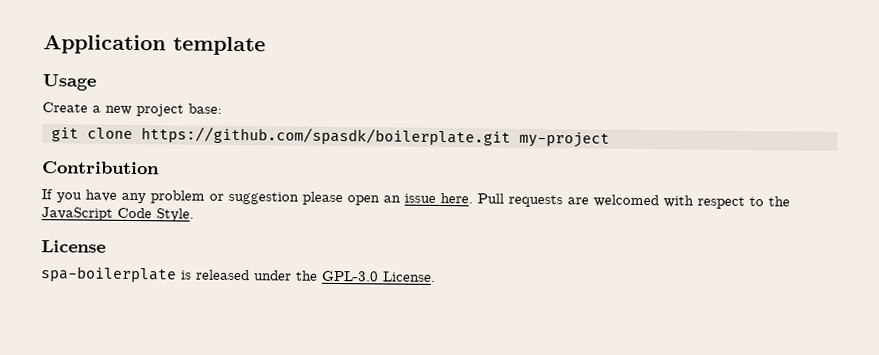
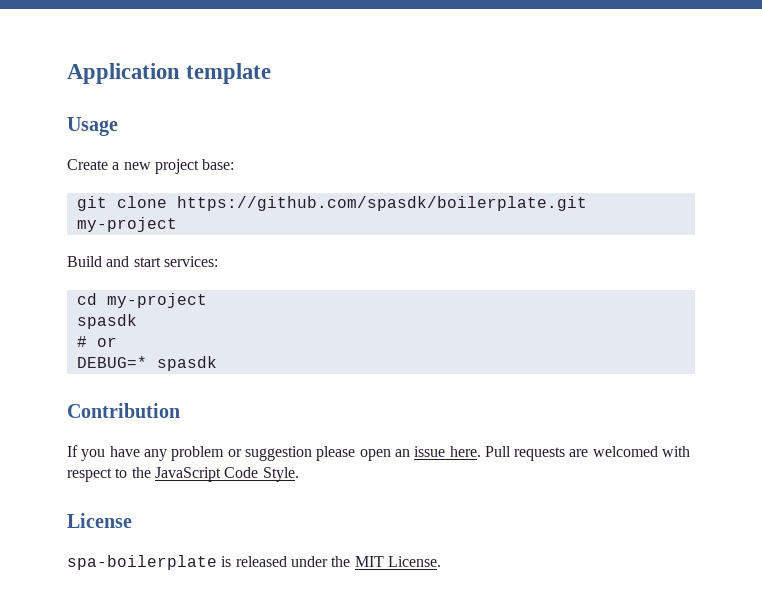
+ Build and start services:
+ cd my-project
+ spasdk
+ # or
+ DEBUG=* spasdk
- spa-boilerplate is released under the GPL-3.0 License.
+ spa-boilerplate is released under the MIT License.

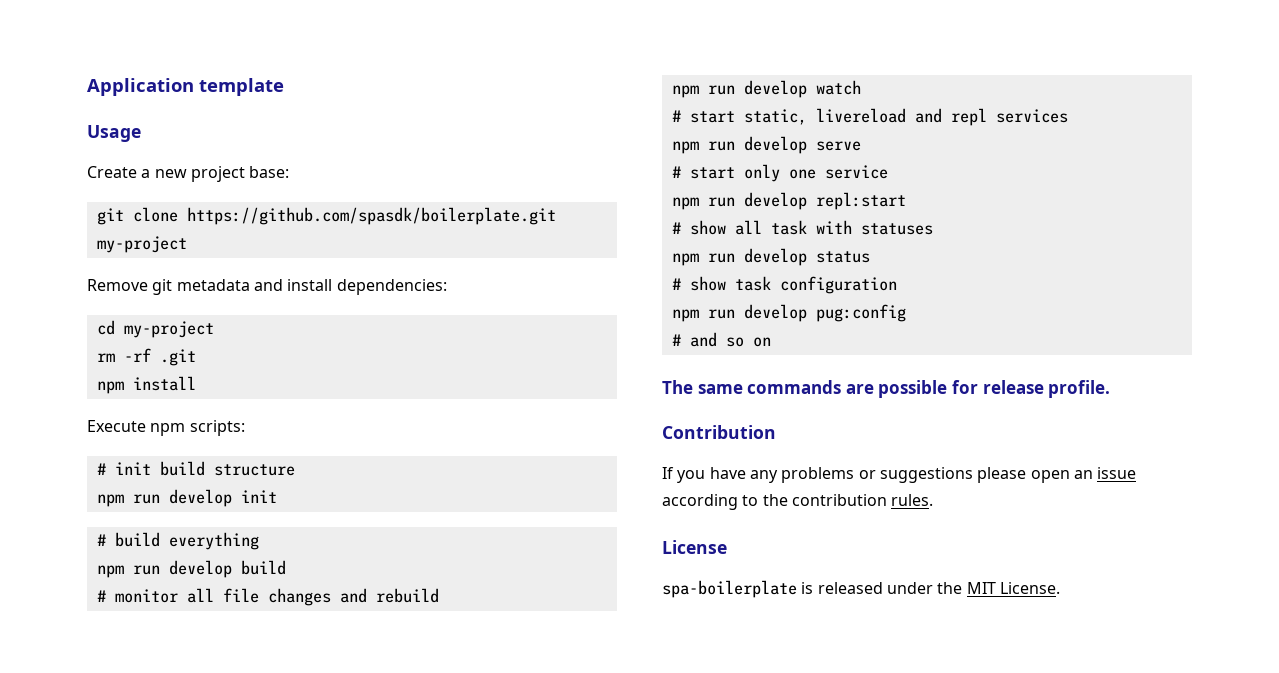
- Build and start services:
+ Remove git metadata and install dependencies:
  cd my-project
- spasdk
- # or
- DEBUG=* spasdk
+ rm -rf .git
+ npm install
+ Execute npm scripts:
+ # init build structure
+ npm run develop init
+ # build everything
+ npm run develop build
+ # monitor all file changes and rebuild
+ npm run develop watch
+ # start static, livereload and repl services
+ npm run develop serve
+ # start only one service
+ npm run develop repl:start
+ # show all task with statuses
+ npm run develop status
+ # show task configuration
+ npm run develop pug:config
+ # and so on
+ The same commands are possible for release profile.
- If you have any problem or suggestion please open an issue here. Pull requests are welcomed with respect to the JavaScript Code Style.
+ If you have any problems or suggestions please open an issue according to the contribution rules.

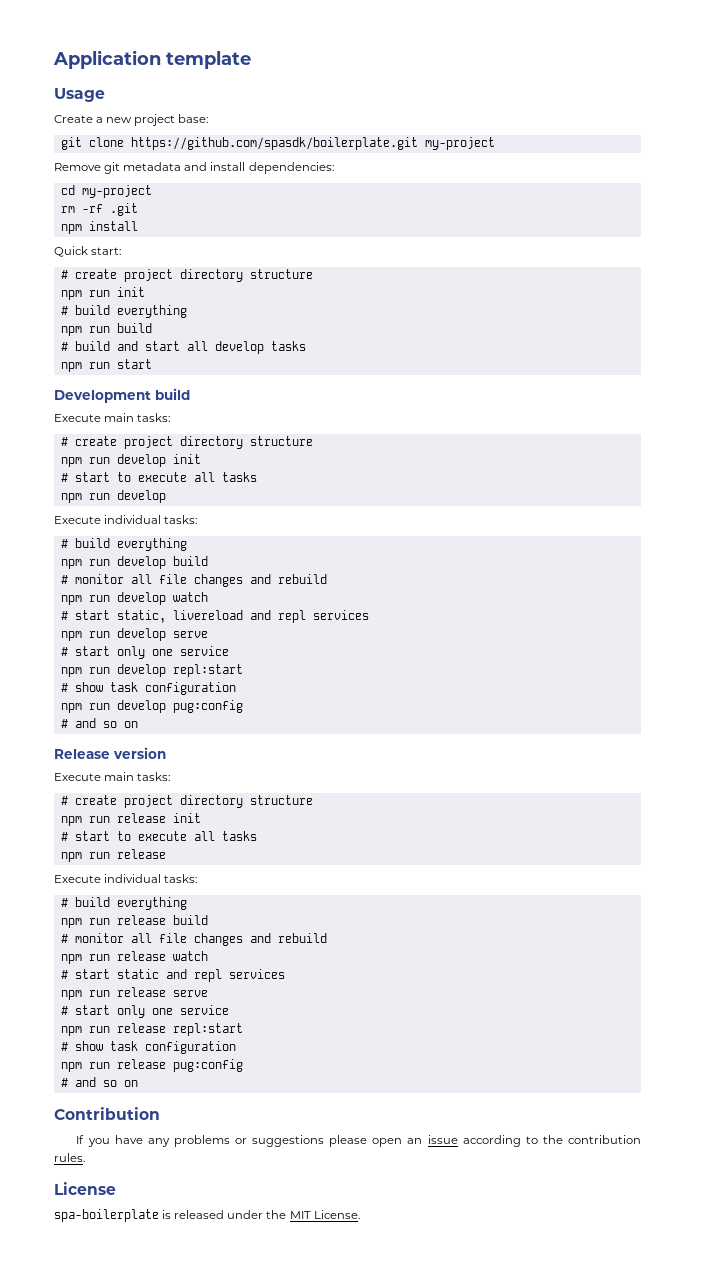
- Execute npm scripts:
- # init build structure
+ Quick start:
+ # create project directory structure
+ npm run init
+ # build everything
+ npm run build
+ # build and start all develop tasks
+ npm run start
+ Development build
+ Execute main tasks:
+ # create project directory structure
  npm run develop init
+ # start to execute all tasks
+ npm run develop
+ Execute individual tasks:
- # show all task with statuses
- npm run develop status
- The same commands are possible for release profile.
+ Release version
+ Execute main tasks:
+ # create project directory structure
+ npm run release init
+ # start to execute all tasks
+ npm run release
+ Execute individual tasks:
+ # build everything
+ npm run release build
+ # monitor all file changes and rebuild
+ npm run release watch
+ # start static and repl services
+ npm run release serve
+ # start only one service
+ npm run release repl:start
+ # show task configuration
+ npm run release pug:config
+ # and so on

